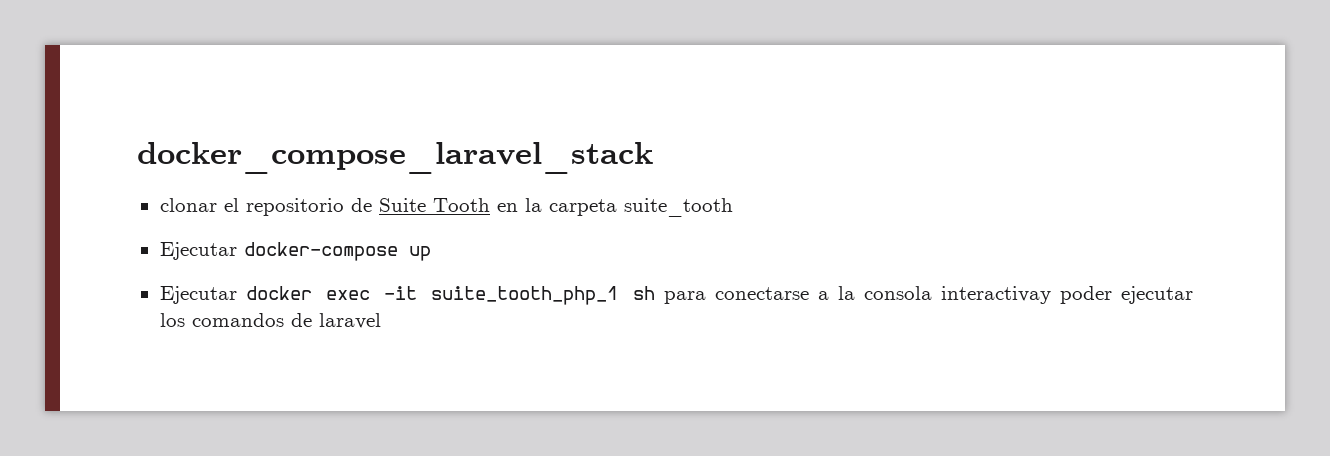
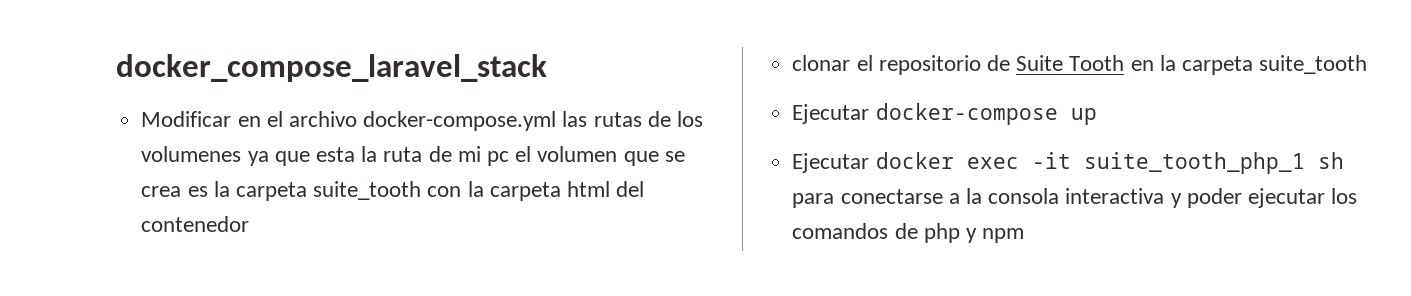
+ Modificar en el archivo docker-compose.yml las rutas de los volumenes ya que esta la ruta de mi pc el volumen que se crea es la carpeta suite_tooth con la carpeta html del contenedor
- Ejecutar docker exec -it suite_tooth_php_1 sh para conectarse a la consola interactivay poder ejecutar los comandos de laravel
+ Ejecutar docker exec -it suite_tooth_php_1 sh para conectarse a la consola interactiva y poder ejecutar los comandos de php y npm

